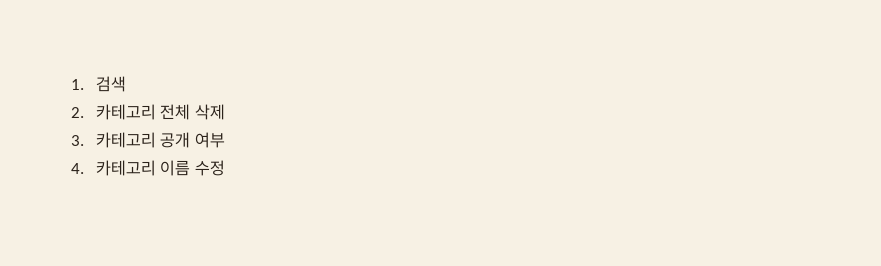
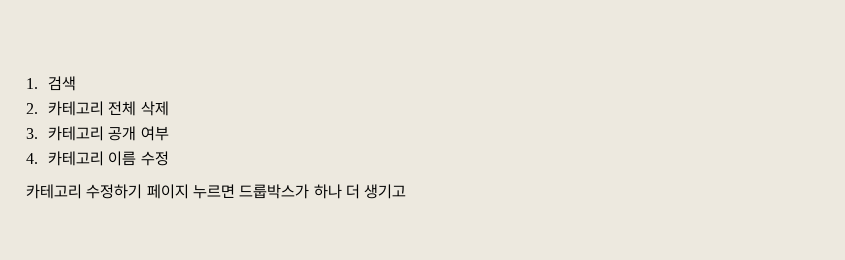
+ 카테고리 수정하기 페이지 누르면 드룹박스가 하나 더 생기고

